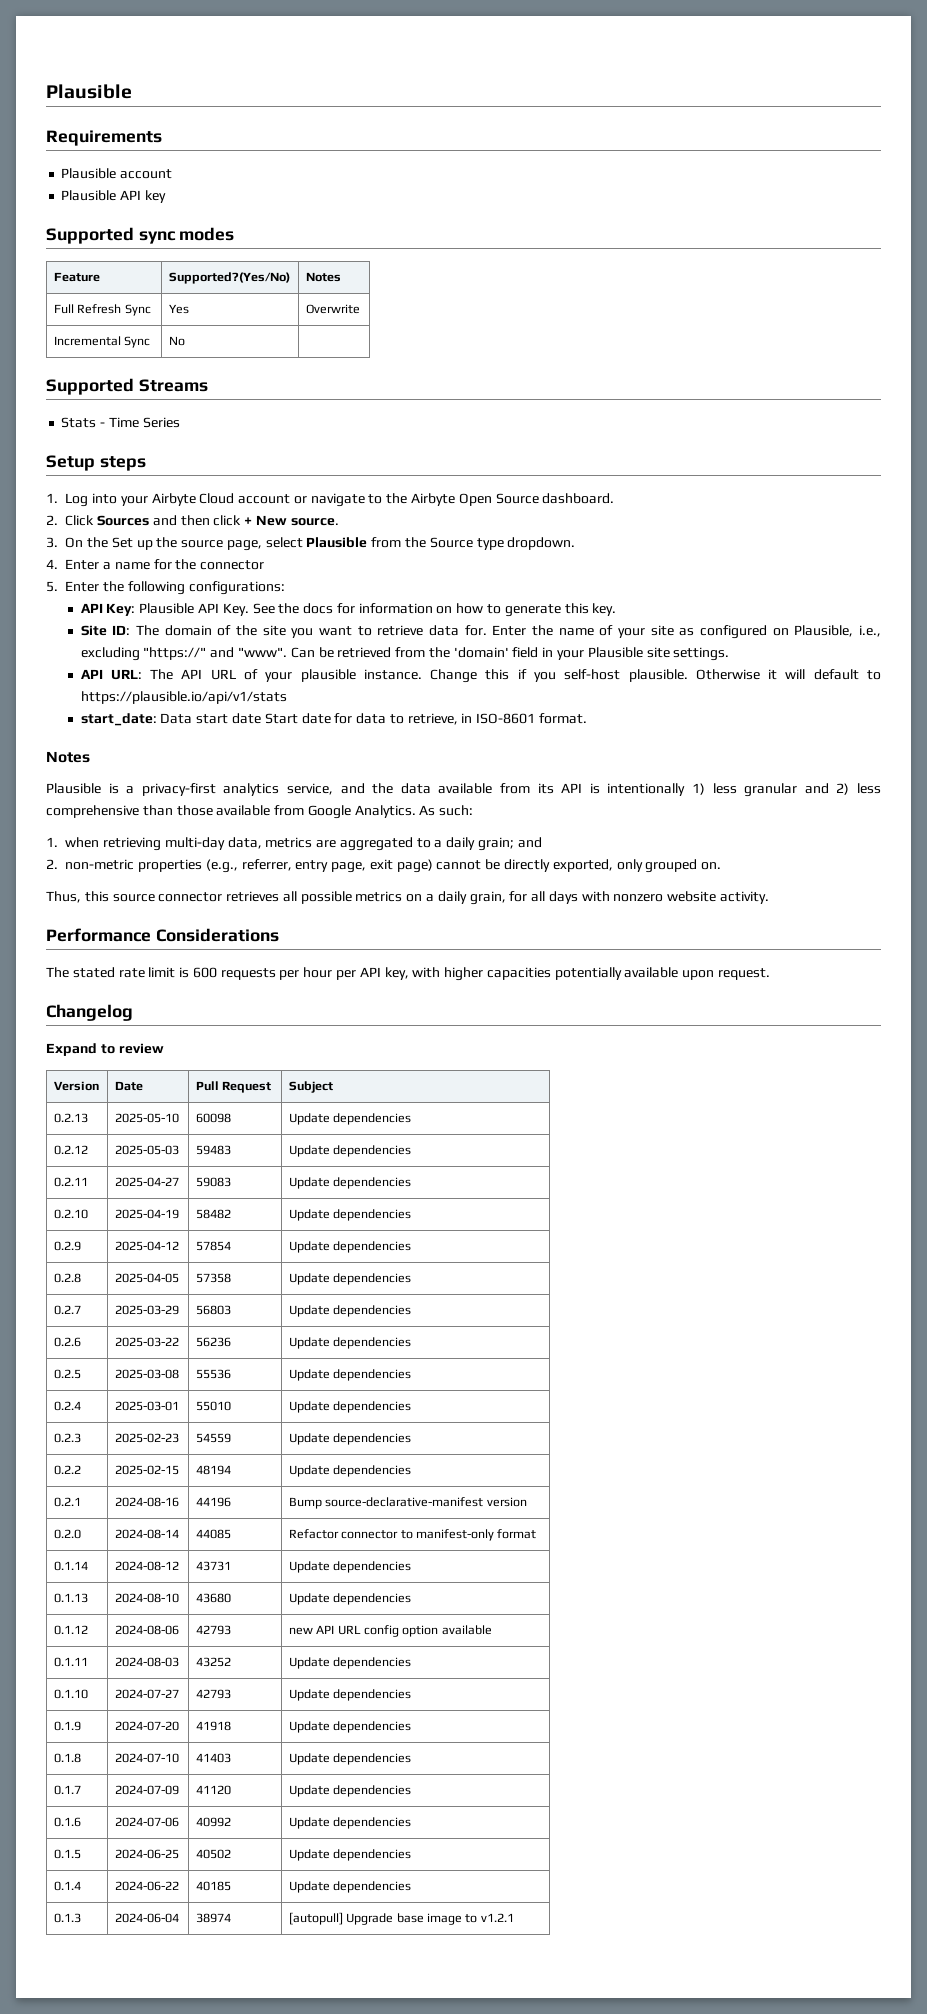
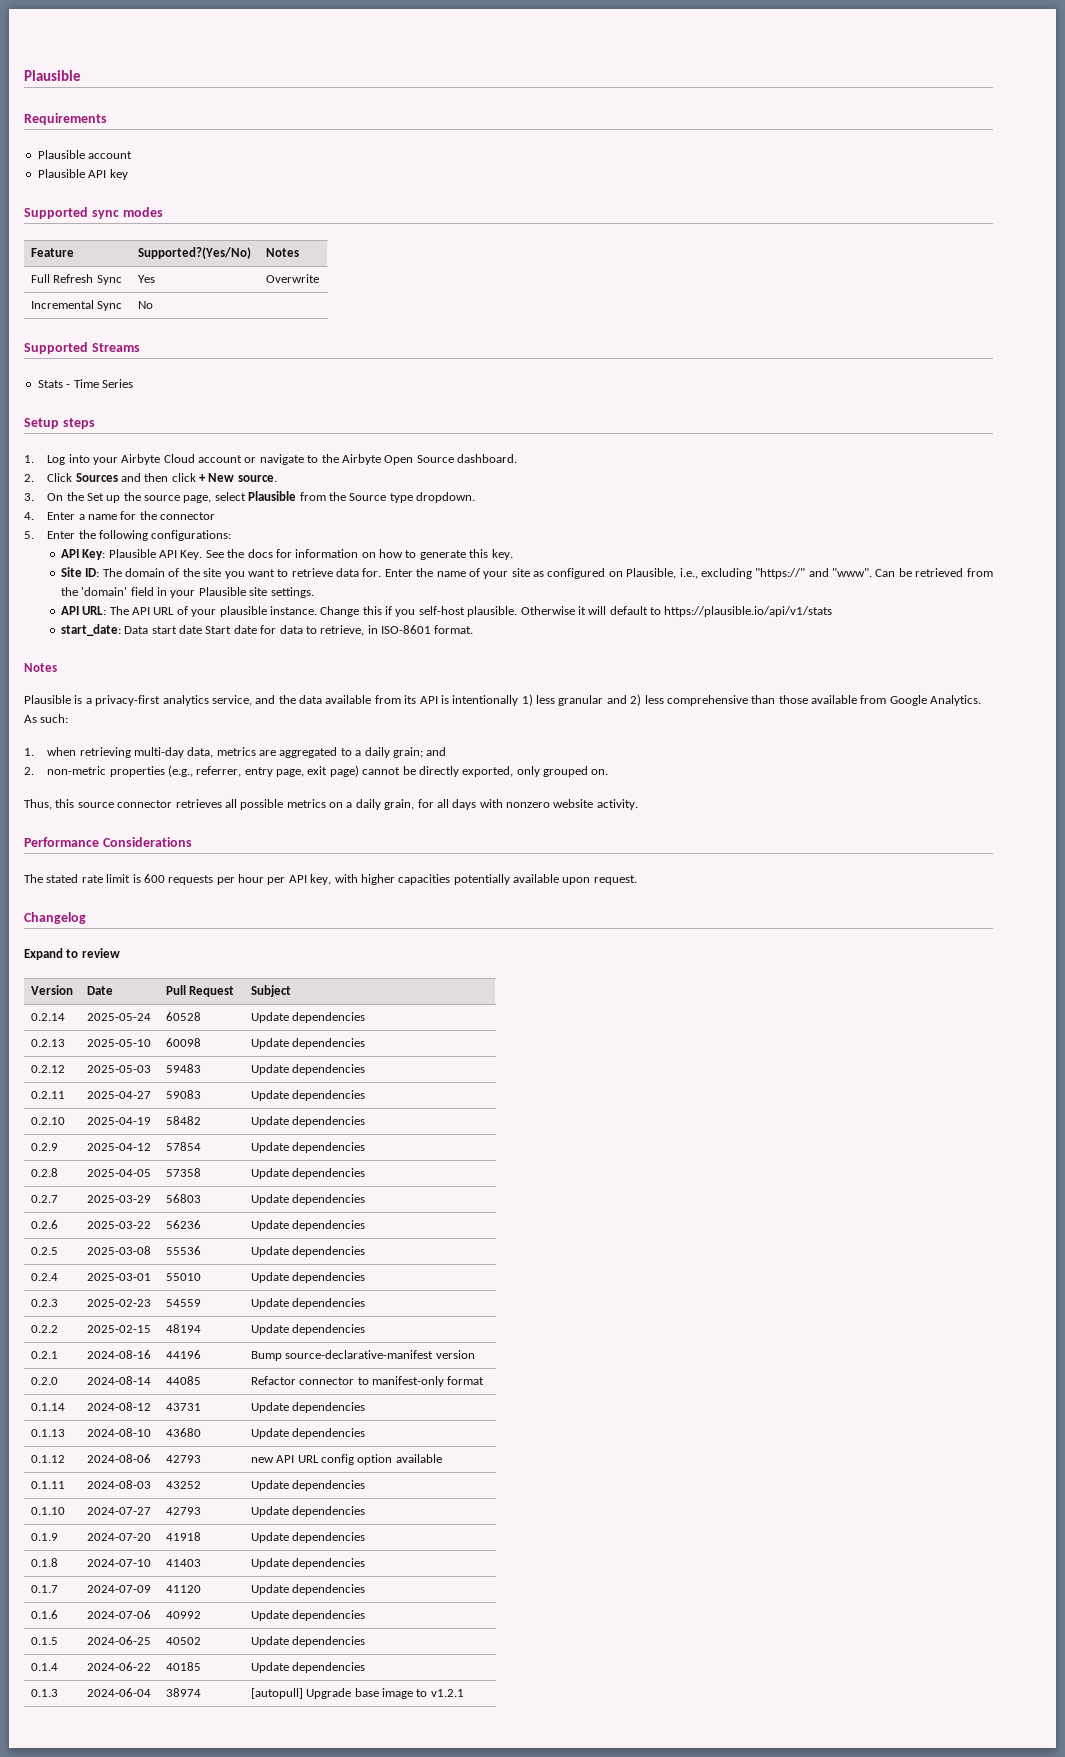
+ 0.2.14 | 2025-05-24 | 60528 | Update dependencies

